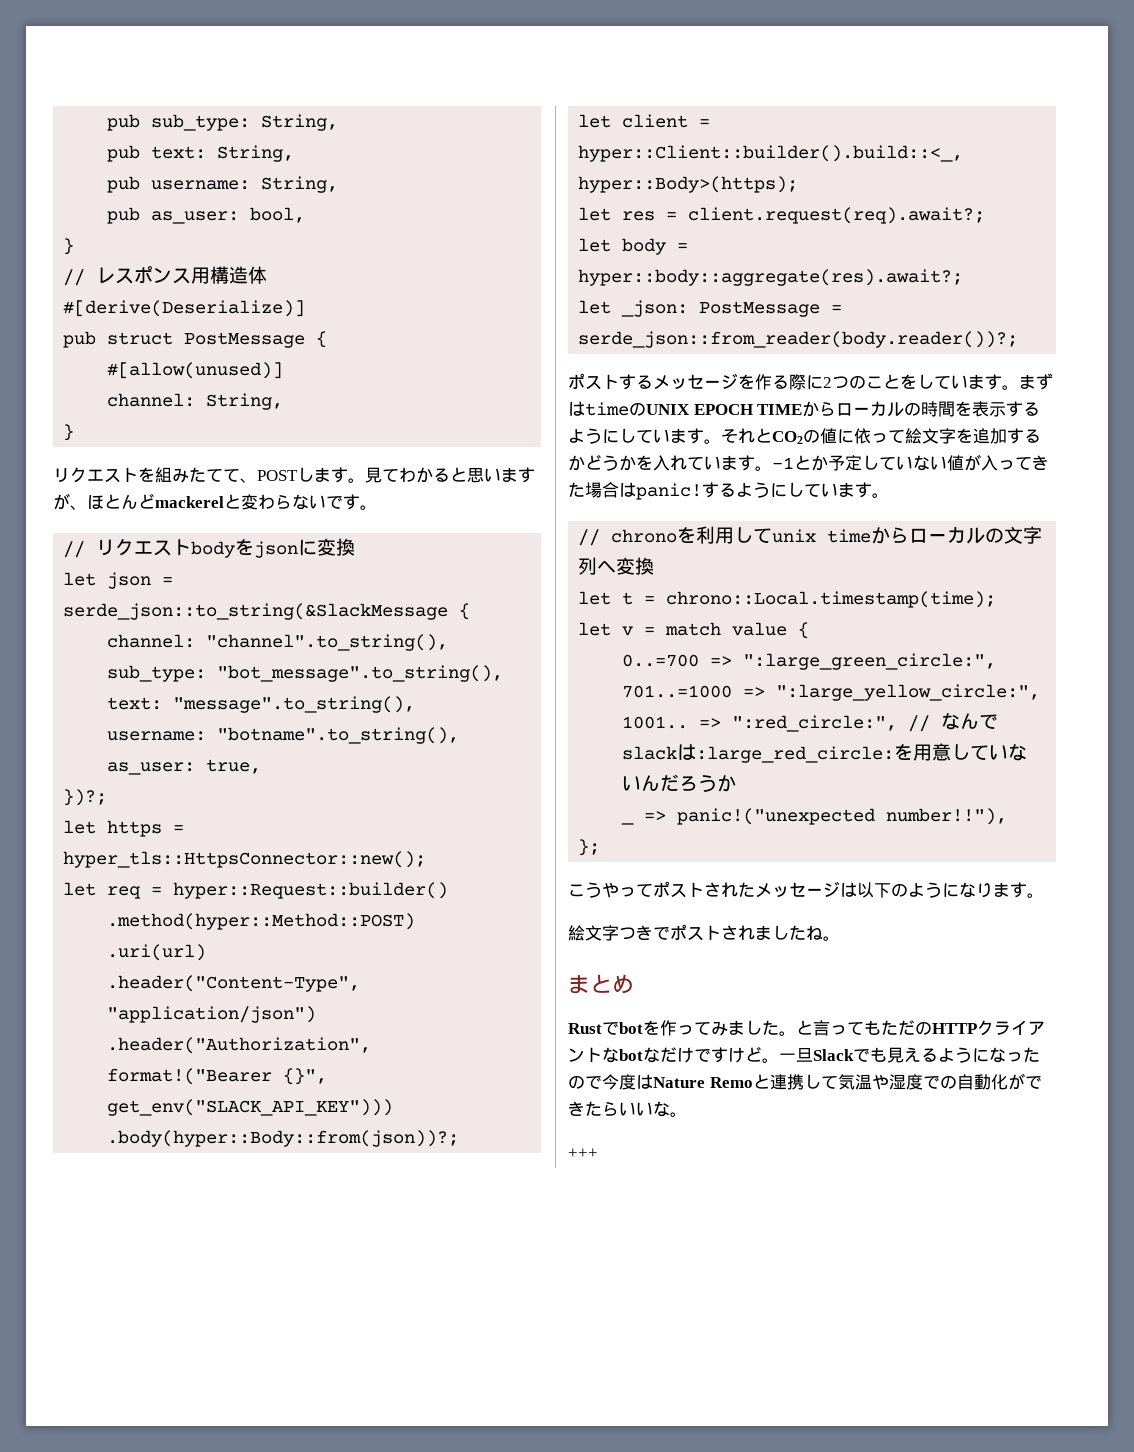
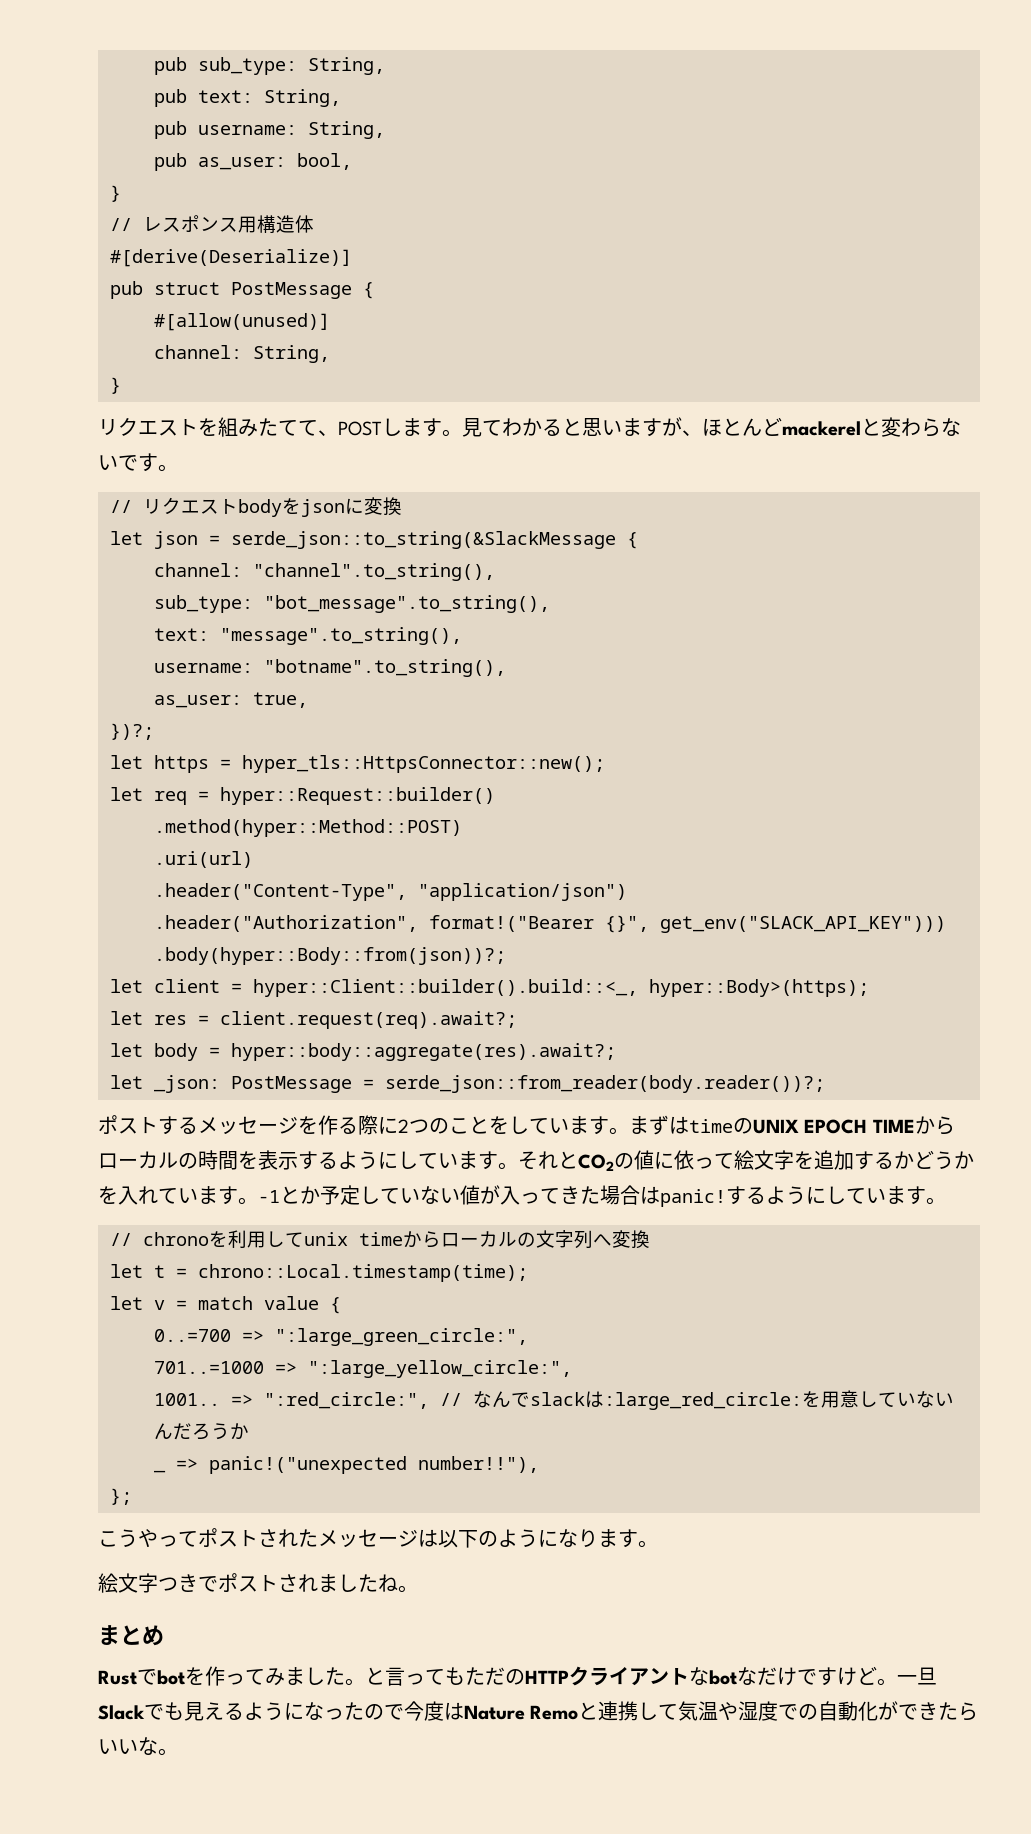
- +++

